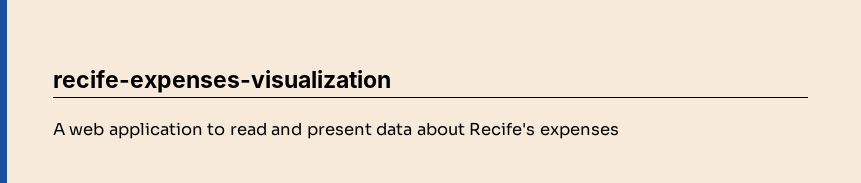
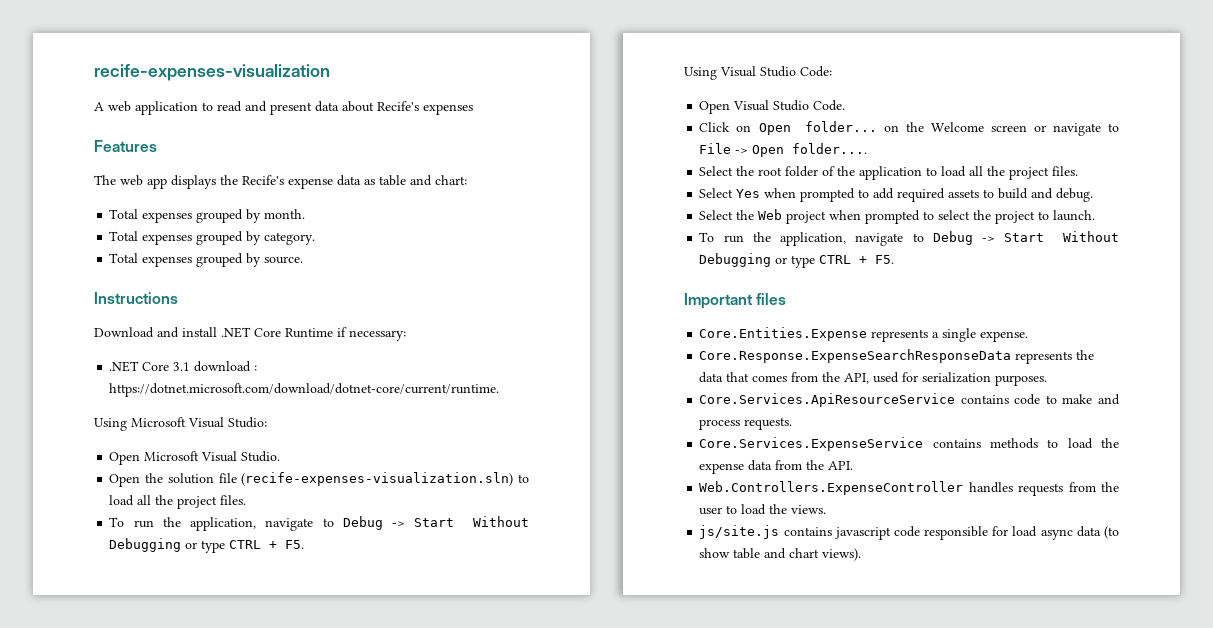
+ Features
+ The web app displays the Recife's expense data as table and chart:
+ Total expenses grouped by month.
+ Total expenses grouped by category.
+ Total expenses grouped by source.
+ Instructions
+ Download and install .NET Core Runtime if necessary:
+ .NET Core 3.1 download : https://dotnet.microsoft.com/download/dotnet-core/current/runtime.
+ Using Microsoft Visual Studio:
+ Open Microsoft Visual Studio.
+ Open the solution file (recife-expenses-visualization.sln) to load all the project files.
+ To run the application, navigate to Debug -> Start Without Debugging or type CTRL + F5.
+ Using Visual Studio Code:
+ Open Visual Studio Code.
+ Click on Open folder... on the Welcome screen or navigate to File -> Open folder....
+ Select the root folder of the application to load all the project files.
+ Select Yes when prompted to add required assets to build and debug.
+ Select the Web project when prompted to select the project to launch.
+ To run the application, navigate to Debug -> Start Without Debugging or type CTRL + F5.
+ Important files
+ Core.Entities.Expense represents a single expense.
+ Core.Response.ExpenseSearchResponseData represents the data that comes from the API, used for serialization purposes.
+ Core.Services.ApiResourceService contains code to make and process requests.
+ Core.Services.ExpenseService contains methods to load the expense data from the API.
+ Web.Controllers.ExpenseController handles requests from the user to load the views.
+ js/site.js contains javascript code responsible for load async data (to show table and chart views).

